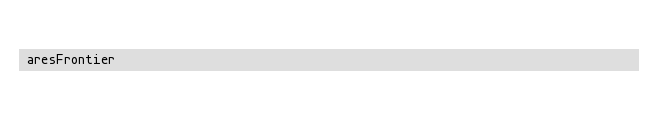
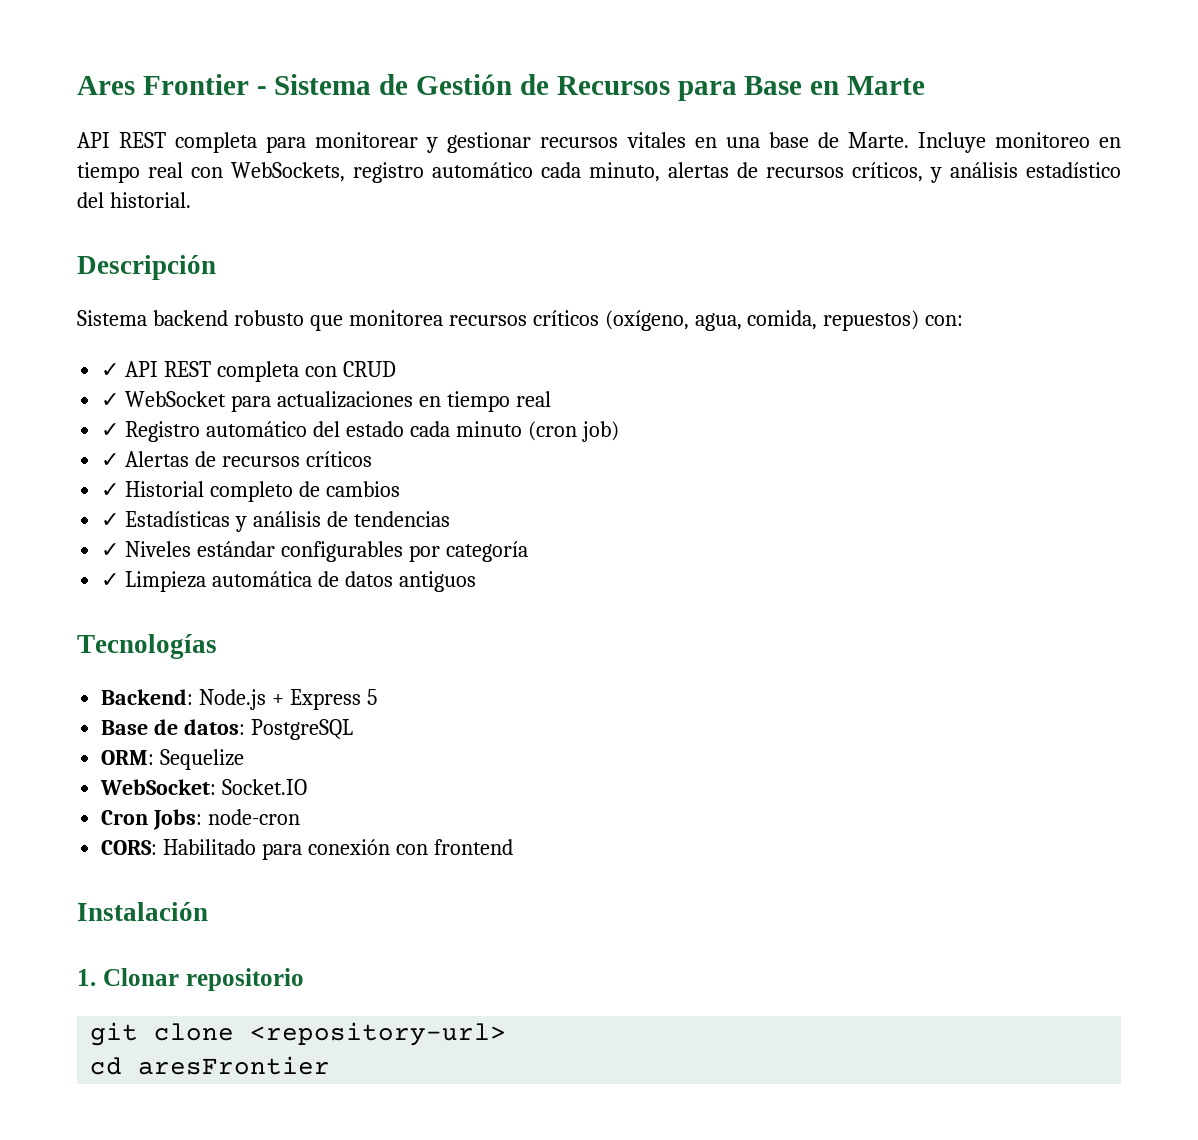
- aresFrontier
+ Ares Frontier - Sistema de Gestión de Recursos para Base en Marte
+ API REST completa para monitorear y gestionar recursos vitales en una base de Marte. Incluye monitoreo en tiempo real con WebSockets, registro automático cada minuto, alertas de recursos críticos, y análisis estadístico del historial.
+ Descripción
+ Sistema backend robusto que monitorea recursos críticos (oxígeno, agua, comida, repuestos) con:
+ ✓ API REST completa con CRUD
+ ✓ WebSocket para actualizaciones en tiempo real
+ ✓ Registro automático del estado cada minuto (cron job)
+ ✓ Alertas de recursos críticos
+ ✓ Historial completo de cambios
+ ✓ Estadísticas y análisis de tendencias
+ ✓ Niveles estándar configurables por categoría
+ ✓ Limpieza automática de datos antiguos
+ Tecnologías
+ Backend: Node.js + Express 5
+ Base de datos: PostgreSQL
+ ORM: Sequelize
+ WebSocket: Socket.IO
+ Cron Jobs: node-cron
+ CORS: Habilitado para conexión con frontend
+ Instalación
+ 1. Clonar repositorio
+ git clone <repository-url>
+ cd aresFrontier

